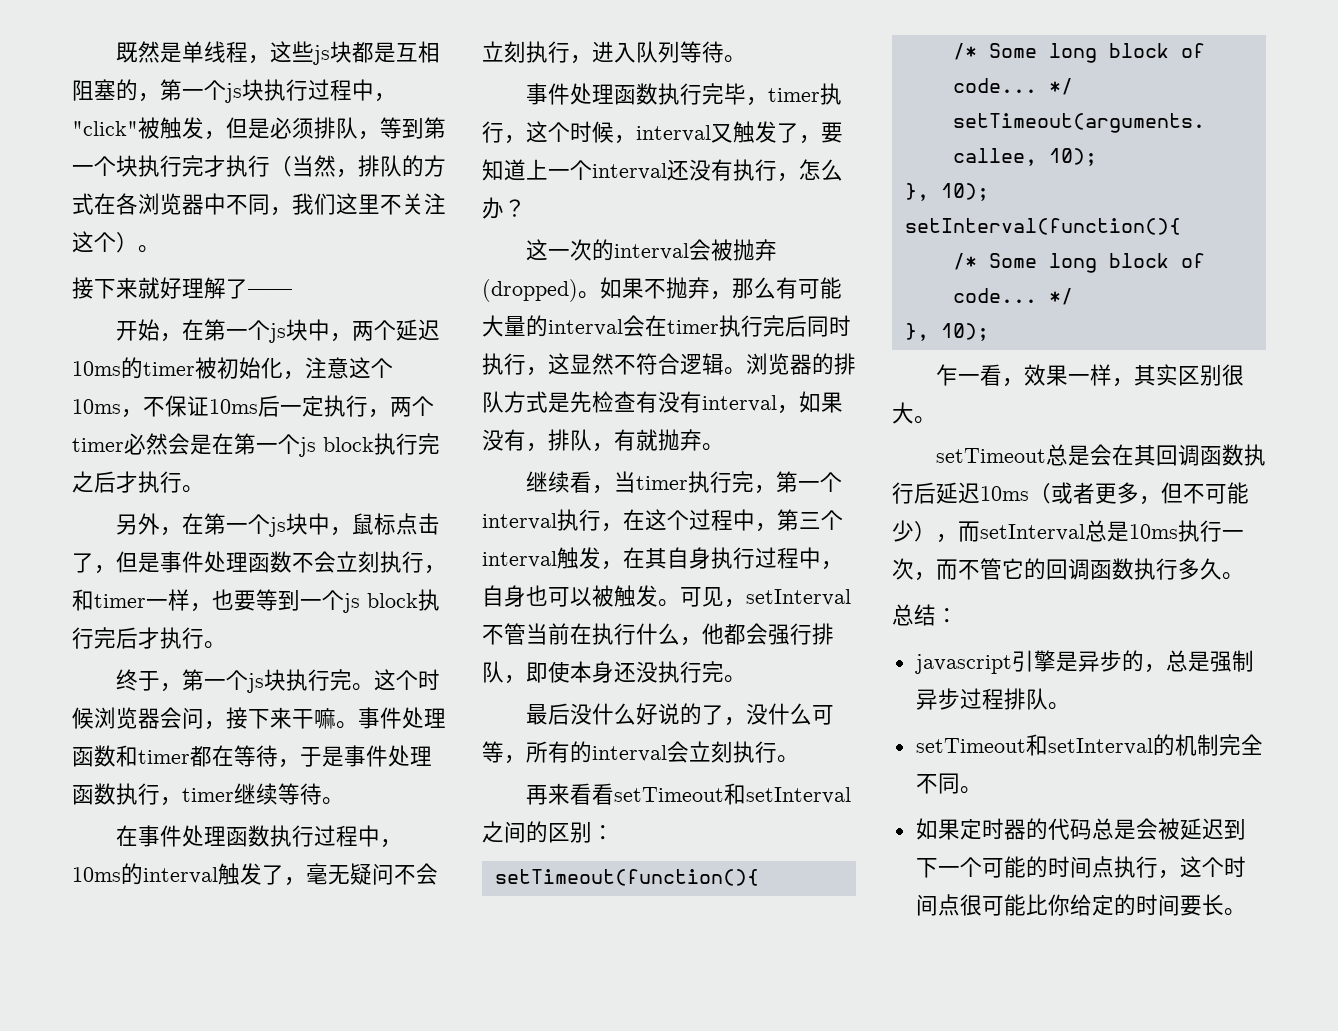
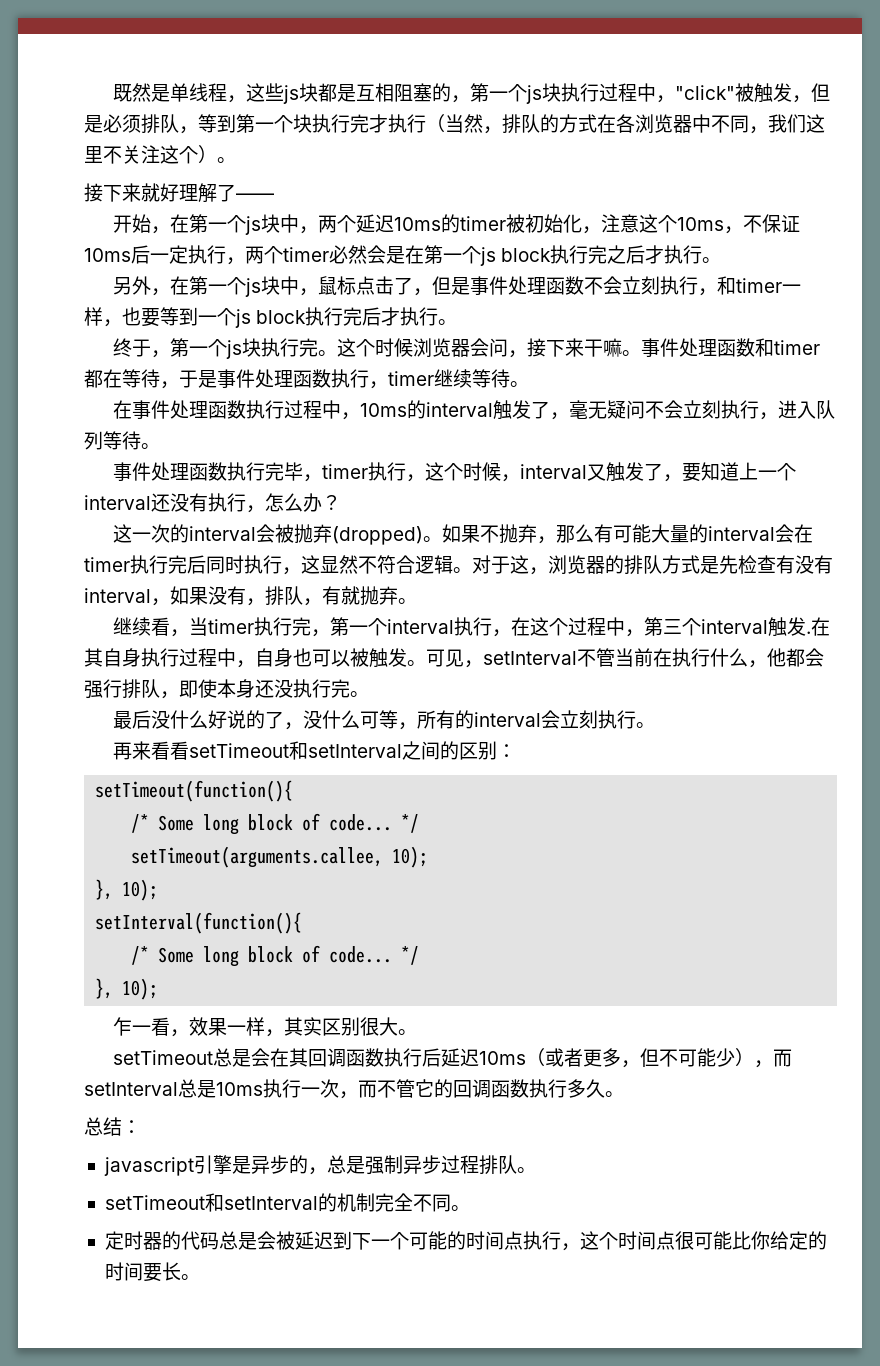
- 浏览器的排队方式是先检查有没有interval，如果没有，排队，有就抛弃。
+ 对于这，浏览器的排队方式是先检查有没有interval，如果没有，排队，有就抛弃。
- 继续看，当timer执行完，第一个interval执行，在这个过程中，第三个interval触发，在其自身执行过程中，自身也可以被触发。
+ 继续看，当timer执行完，第一个interval执行，在这个过程中，第三个interval触发.在其自身执行过程中，自身也可以被触发。
- 如果定时器的代码总是会被延迟到下一个可能的时间点执行，这个时间点很可能比你给定的时间要长。
+ 定时器的代码总是会被延迟到下一个可能的时间点执行，这个时间点很可能比你给定的时间要长。

